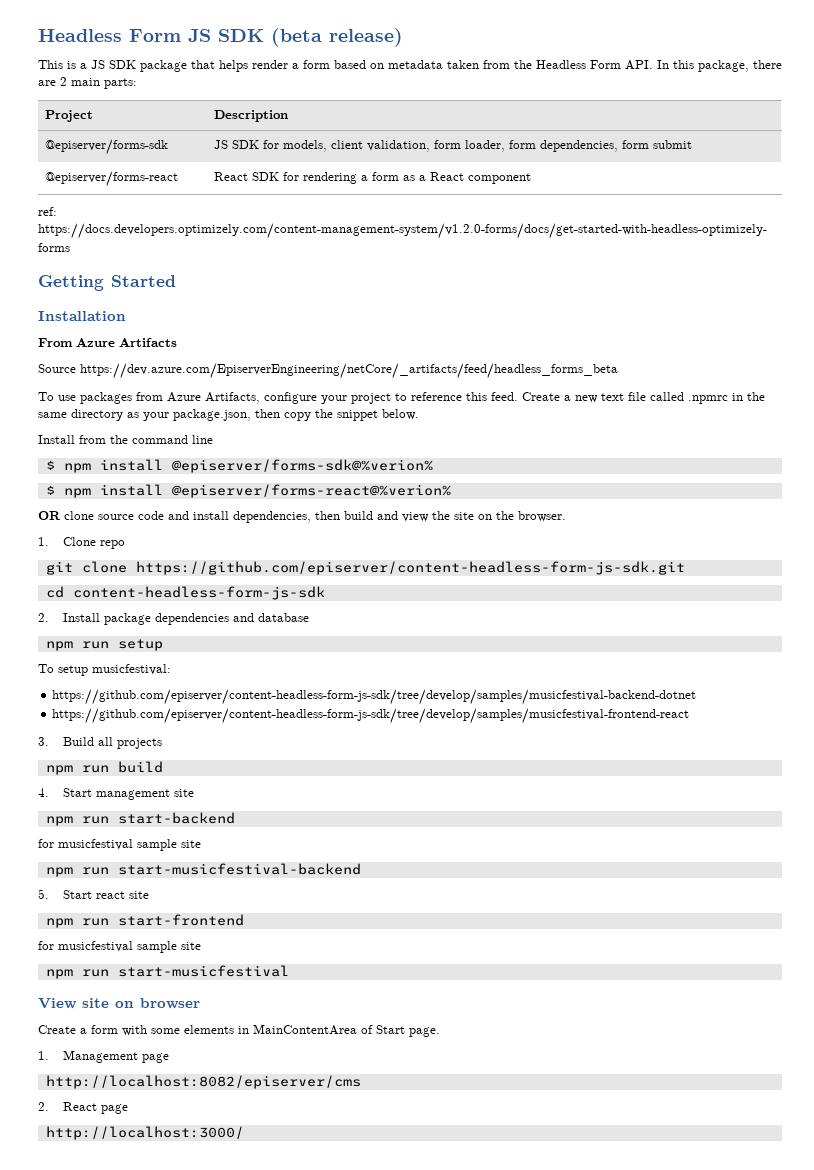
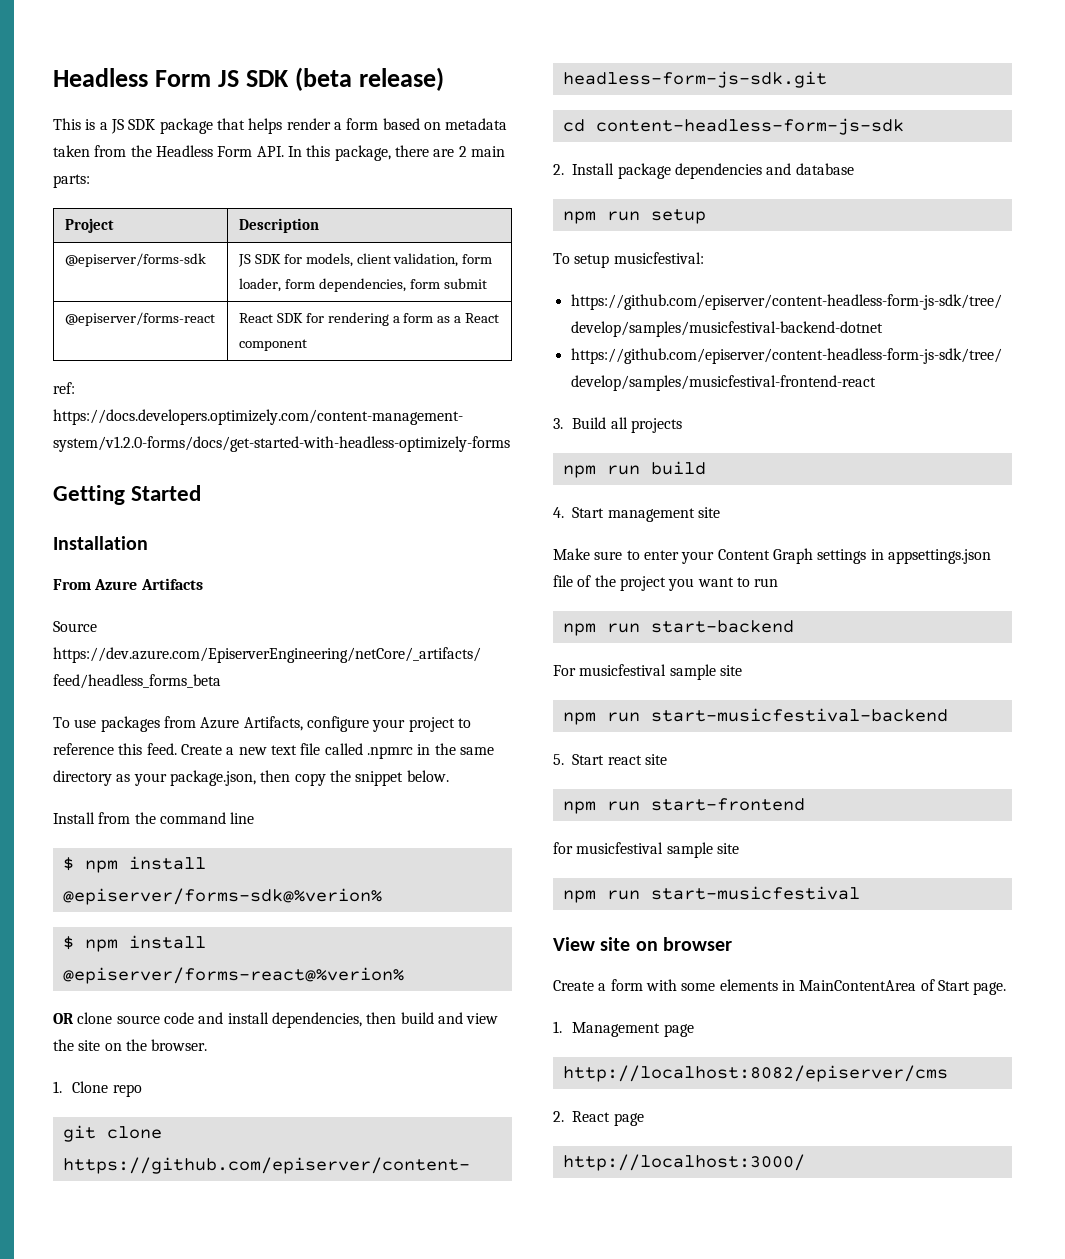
+ Make sure to enter your Content Graph settings in appsettings.json file of the project you want to run
  npm run start-backend
- for musicfestival sample site
+ For musicfestival sample site

